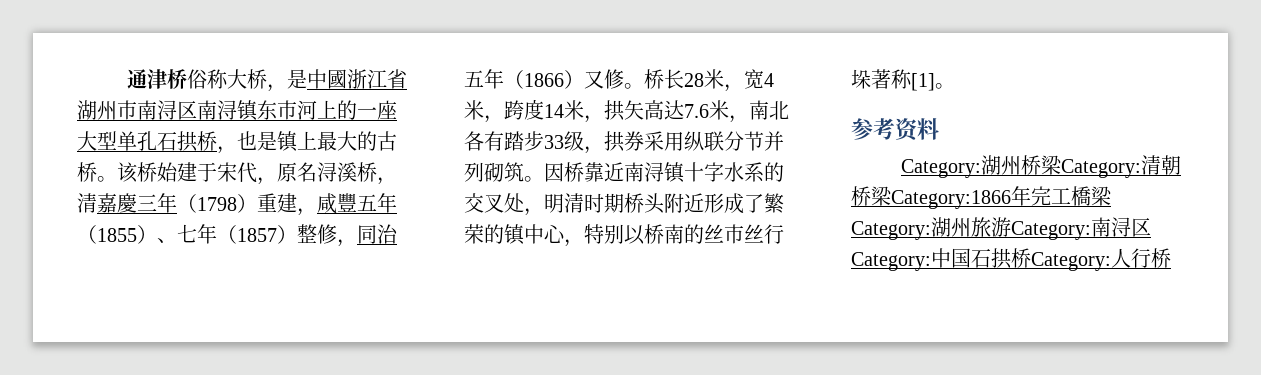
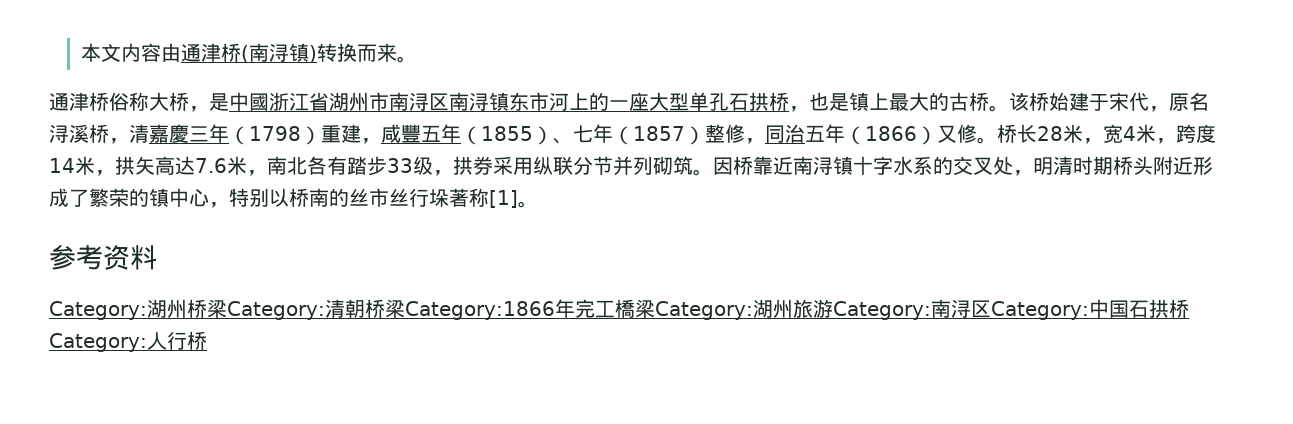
+ 本文内容由通津桥(南浔镇)转换而来。

